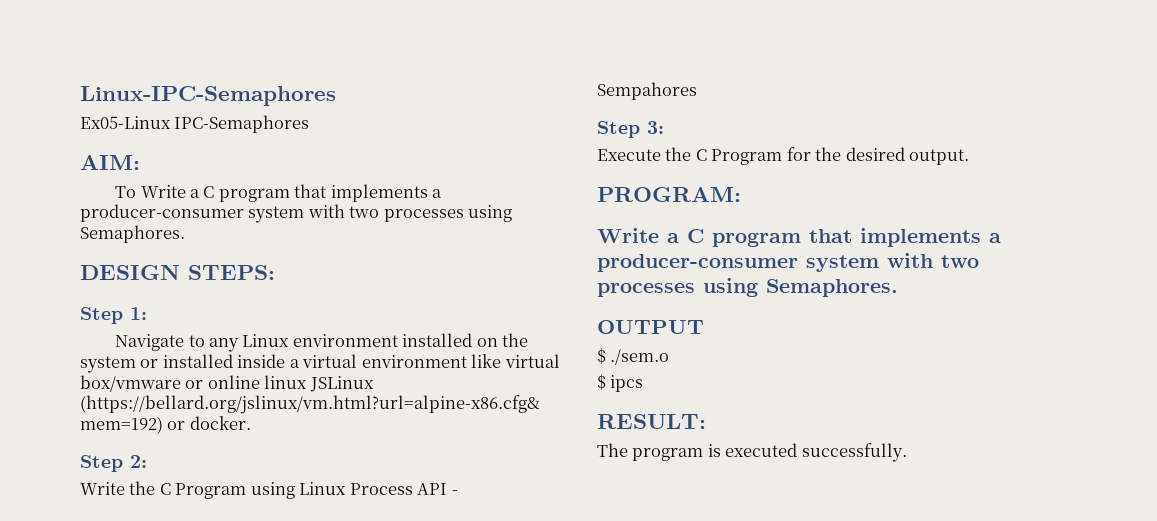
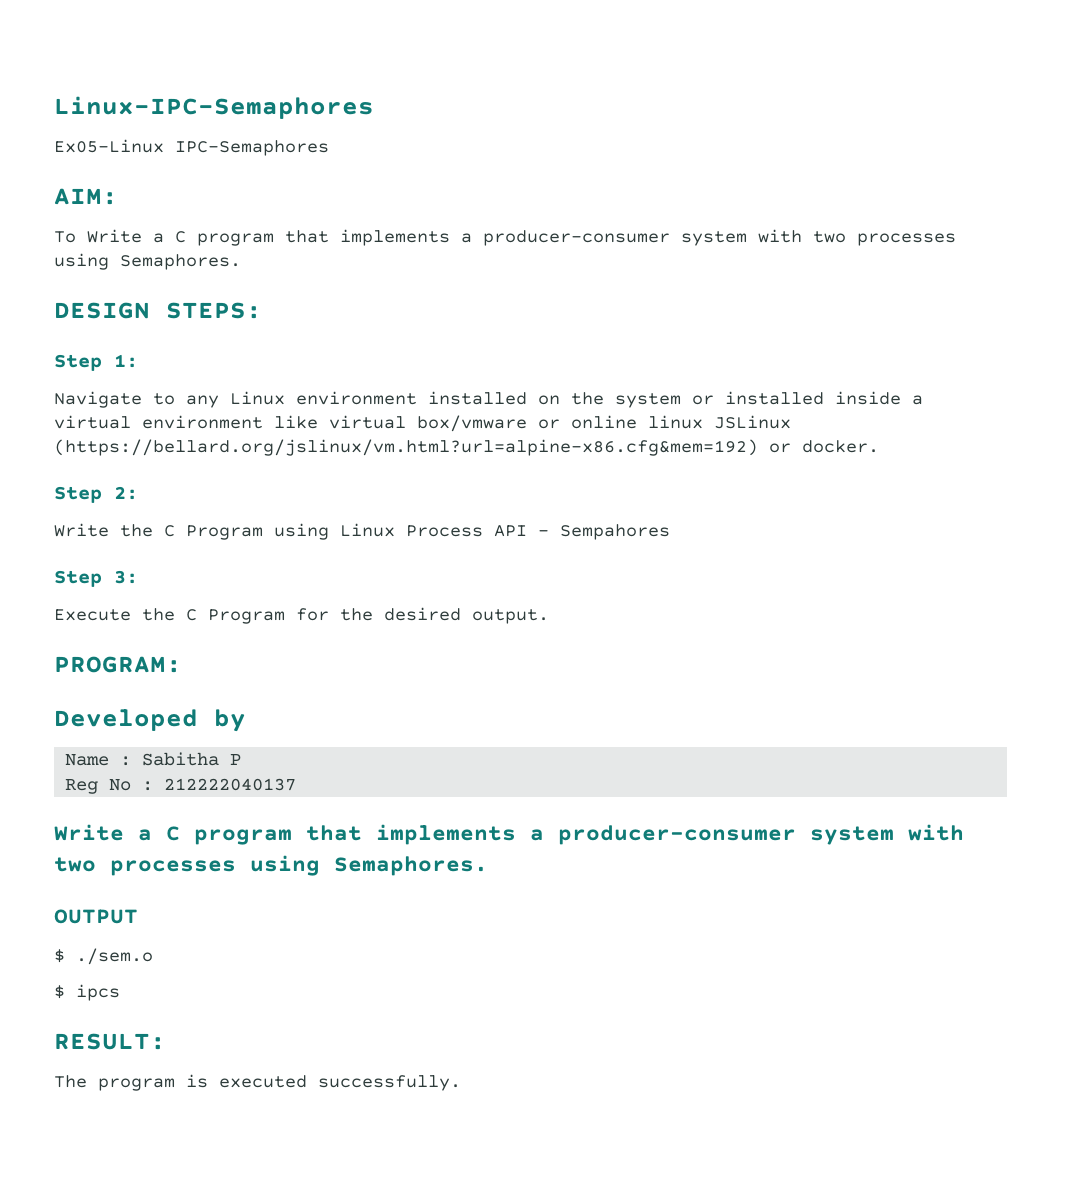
+ Developed by
+ Name : Sabitha P
+ Reg No : 212222040137

